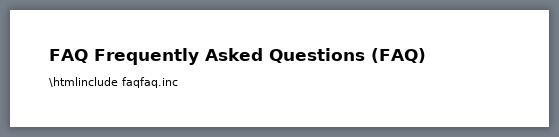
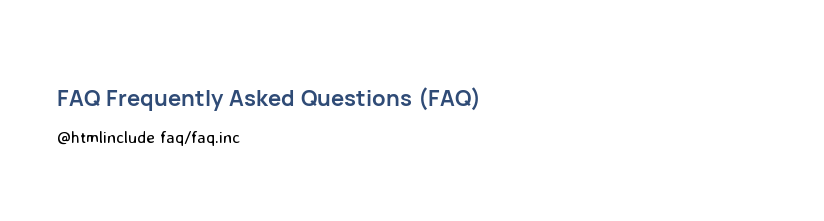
- \htmlinclude faqfaq.inc
+ @htmlinclude faq/faq.inc

